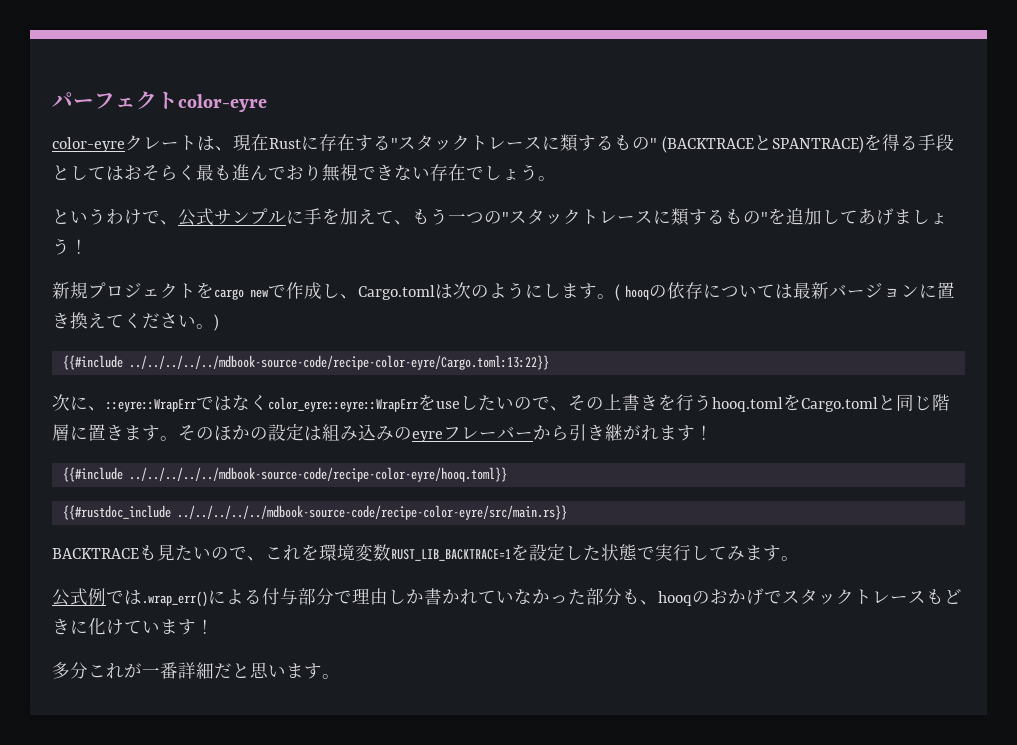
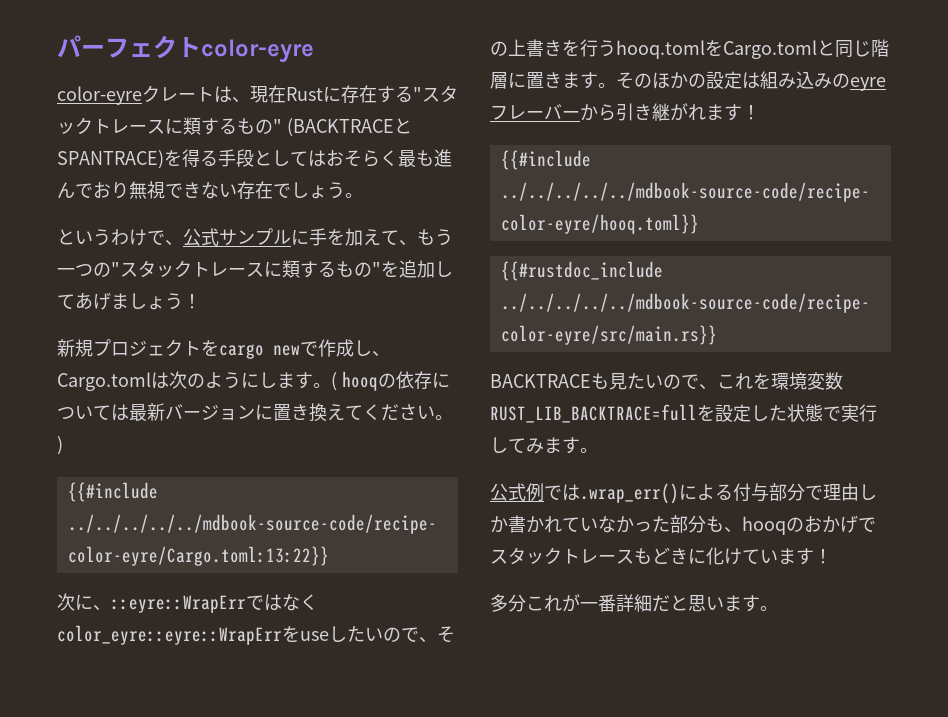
- BACKTRACEも見たいので、これを環境変数RUST_LIB_BACKTRACE=1を設定した状態で実行してみます。
+ BACKTRACEも見たいので、これを環境変数RUST_LIB_BACKTRACE=fullを設定した状態で実行してみます。

